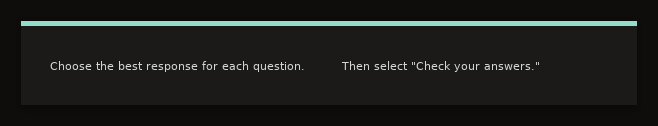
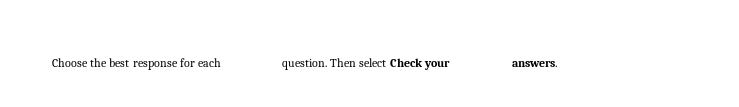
- Then select "Check your answers."
+ Then select Check your answers.

